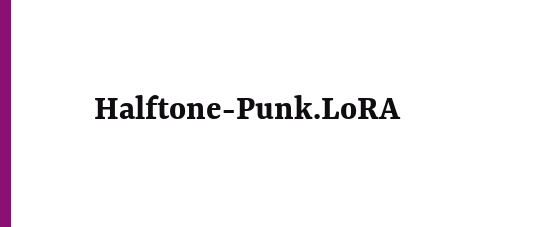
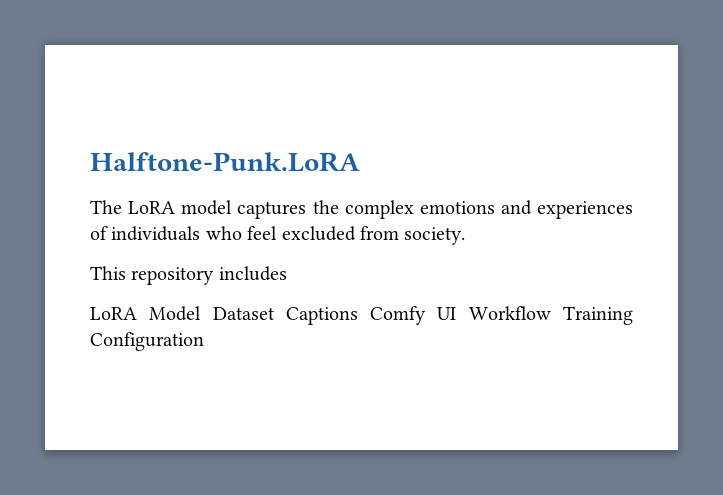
+ The LoRA model captures the complex emotions and experiences of individuals who feel excluded from society.
+ This repository includes
+ LoRA Model Dataset Captions Comfy UI Workflow Training Configuration

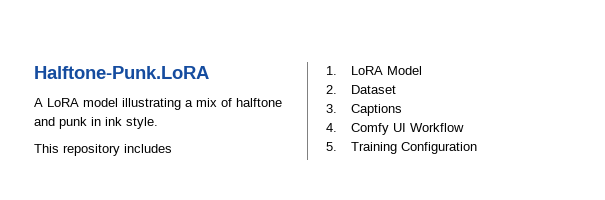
- The LoRA model captures the complex emotions and experiences of individuals who feel excluded from society.
+ A LoRA model illustrating a mix of halftone and punk in ink style.
- LoRA Model Dataset Captions Comfy UI Workflow Training Configuration
+ 1. LoRA Model
+ 2. Dataset
+ 3. Captions
+ 4. Comfy UI Workflow
+ 5. Training Configuration

